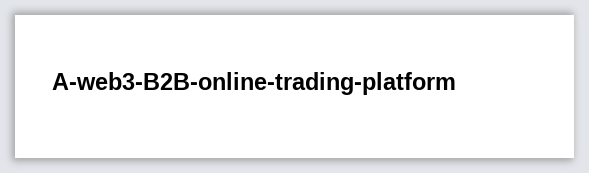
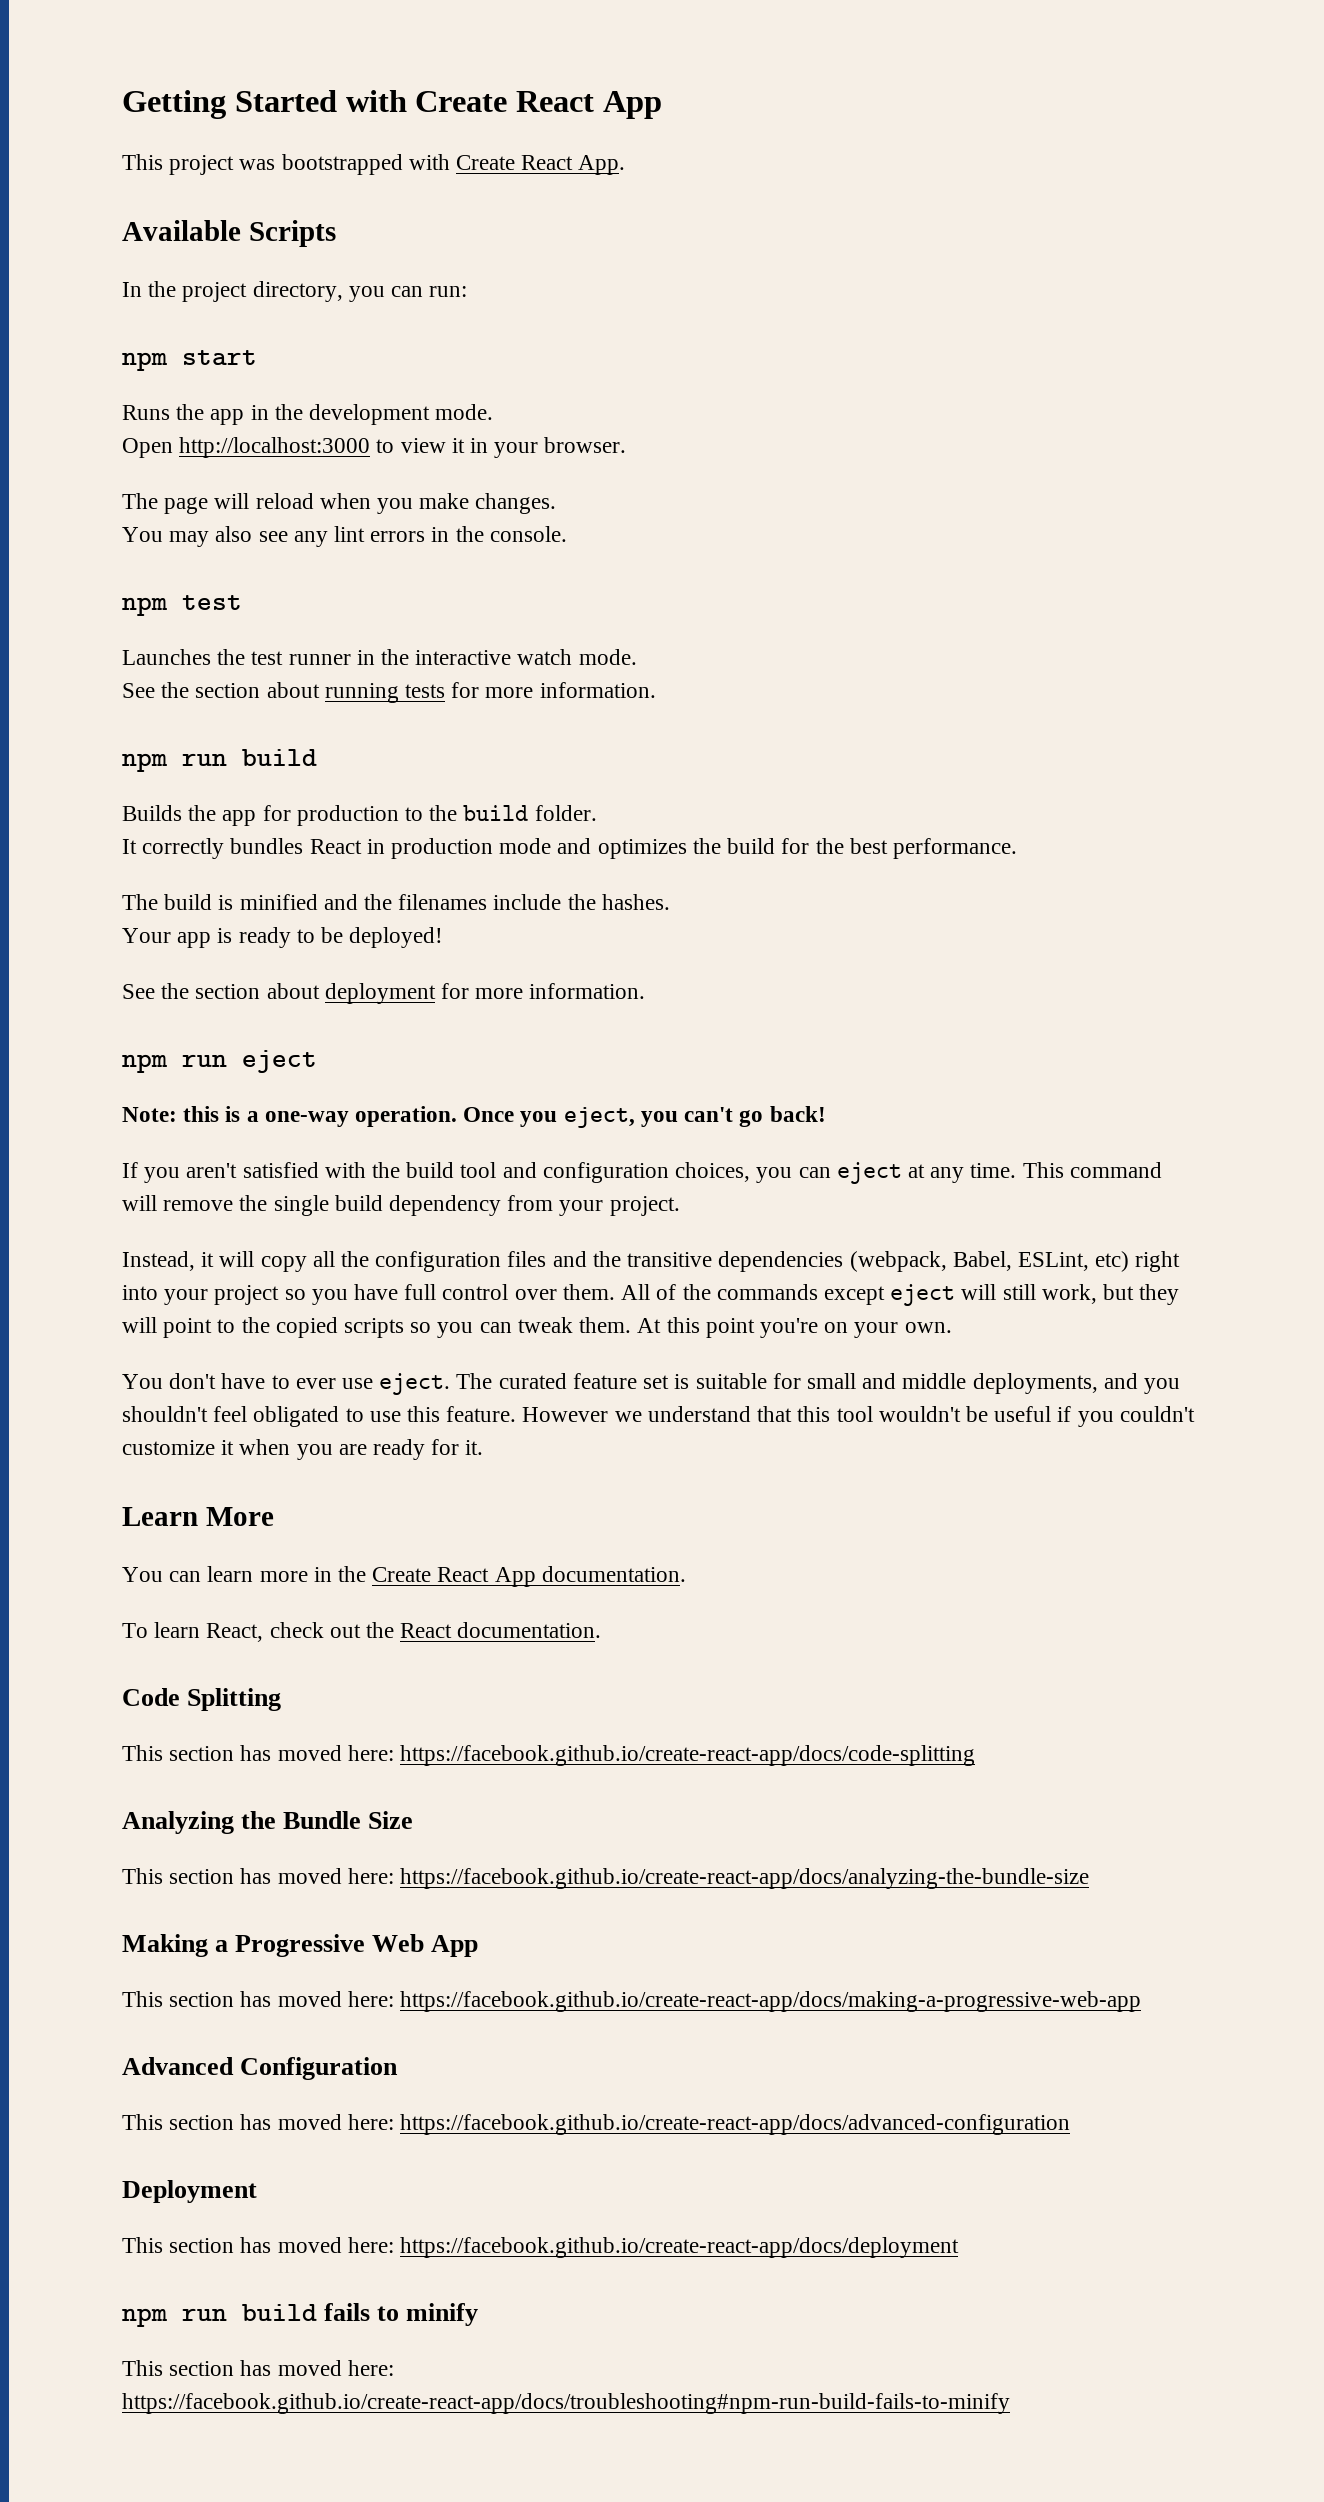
- A-web3-B2B-online-trading-platform
+ Getting Started with Create React App
+ This project was bootstrapped with Create React App.
+ Available Scripts
+ In the project directory, you can run:
+ npm start
+ Runs the app in the development mode.
+ Open http://localhost:3000 to view it in your browser.
+ The page will reload when you make changes.
+ You may also see any lint errors in the console.
+ npm test
+ Launches the test runner in the interactive watch mode.
+ See the section about running tests for more information.
+ npm run build
+ Builds the app for production to the build folder.
+ It correctly bundles React in production mode and optimizes the build for the best performance.
+ The build is minified and the filenames include the hashes.
+ Your app is ready to be deployed!
+ See the section about deployment for more information.
+ npm run eject
+ Note: this is a one-way operation. Once you eject, you can't go back!
+ If you aren't satisfied with the build tool and configuration choices, you can eject at any time. This command will remove the single build dependency from your project.
+ Instead, it will copy all the configuration files and the transitive dependencies (webpack, Babel, ESLint, etc) right into your project so you have full control over them. All of the commands except eject will still work, but they will point to the copied scripts so you can tweak them. At this point you're on your own.
+ You don't have to ever use eject. The curated feature set is suitable for small and middle deployments, and you shouldn't feel obligated to use this feature. However we understand that this tool wouldn't be useful if you couldn't customize it when you are ready for it.
+ Learn More
+ You can learn more in the Create React App documentation.
+ To learn React, check out the React documentation.
+ Code Splitting
+ This section has moved here: https://facebook.github.io/create-react-app/docs/code-splitting
+ Analyzing the Bundle Size
+ This section has moved here: https://facebook.github.io/create-react-app/docs/analyzing-the-bundle-size
+ Making a Progressive Web App
+ This section has moved here: https://facebook.github.io/create-react-app/docs/making-a-progressive-web-app
+ Advanced Configuration
+ This section has moved here: https://facebook.github.io/create-react-app/docs/advanced-configuration
+ Deployment
+ This section has moved here: https://facebook.github.io/create-react-app/docs/deployment
+ npm run build fails to minify
+ This section has moved here: https://facebook.github.io/create-react-app/docs/troubleshooting#npm-run-build-fails-to-minify

